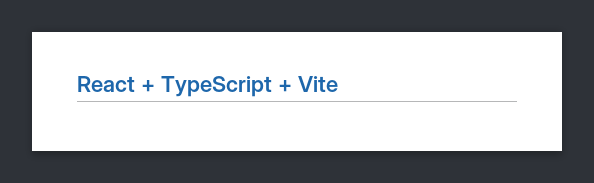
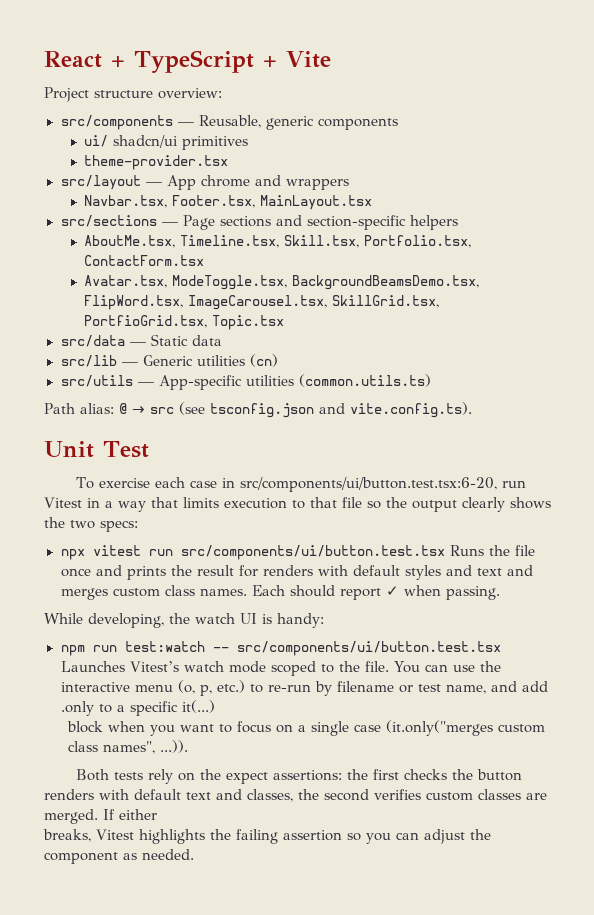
+ Project structure overview:
+ src/components — Reusable, generic components
+ ui/ shadcn/ui primitives
+ theme-provider.tsx
+ src/layout — App chrome and wrappers
+ Navbar.tsx, Footer.tsx, MainLayout.tsx
+ src/sections — Page sections and section-specific helpers
+ AboutMe.tsx, Timeline.tsx, Skill.tsx, Portfolio.tsx, ContactForm.tsx
+ Avatar.tsx, ModeToggle.tsx, BackgroundBeamsDemo.tsx, FlipWord.tsx, ImageCarousel.tsx, SkillGrid.tsx, PortfioGrid.tsx, Topic.tsx
+ src/data — Static data
+ src/lib — Generic utilities (cn)
+ src/utils — App-specific utilities (common.utils.ts)
+ Path alias: @ → src (see tsconfig.json and vite.config.ts).
+ Unit Test
+ To exercise each case in src/components/ui/button.test.tsx:6-20, run Vitest in a way that limits execution to that file so the output clearly shows the two specs:
+ npx vitest run src/components/ui/button.test.tsx Runs the file once and prints the result for renders with default styles and text and merges custom class names. Each should report ✓ when passing.
+ While developing, the watch UI is handy:
+ npm run test:watch -- src/components/ui/button.test.tsx Launches Vitest’s watch mode scoped to the file. You can use the interactive menu (o, p, etc.) to re-run by filename or test name, and add .only to a specific it(...)
+ block when you want to focus on a single case (it.only("merges custom class names", ...)).
+ Both tests rely on the expect assertions: the first checks the button renders with default text and classes, the second verifies custom classes are merged. If either
+ breaks, Vitest highlights the failing assertion so you can adjust the component as needed.

